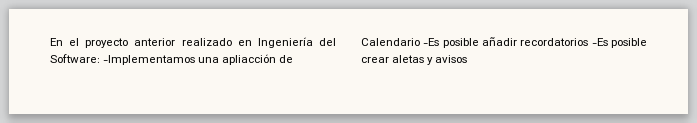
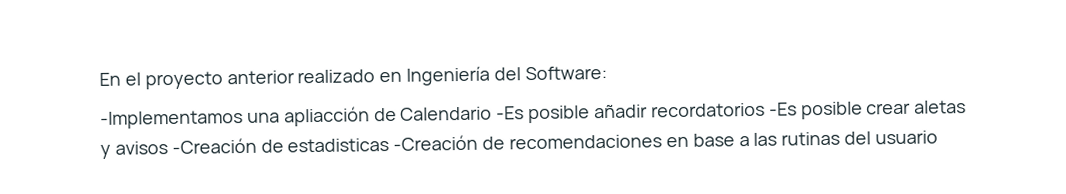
- En el proyecto anterior realizado en Ingeniería del Software: -Implementamos una apliacción de Calendario -Es posible añadir recordatorios -Es posible crear aletas y avisos
+ En el proyecto anterior realizado en Ingeniería del Software:
+ -Implementamos una apliacción de Calendario -Es posible añadir recordatorios -Es posible crear aletas y avisos -Creación de estadisticas -Creación de recomendaciones en base a las rutinas del usuario

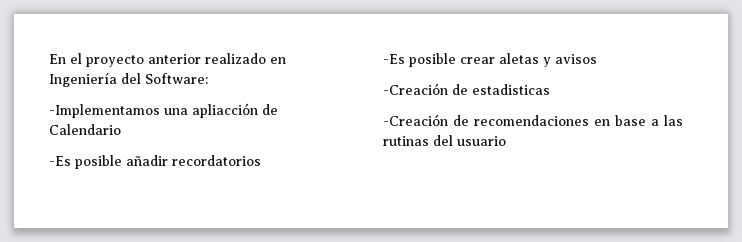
- -Implementamos una apliacción de Calendario -Es posible añadir recordatorios -Es posible crear aletas y avisos -Creación de estadisticas -Creación de recomendaciones en base a las rutinas del usuario
+ -Implementamos una apliacción de Calendario
+ -Es posible añadir recordatorios
+ -Es posible crear aletas y avisos
+ -Creación de estadisticas
+ -Creación de recomendaciones en base a las rutinas del usuario

